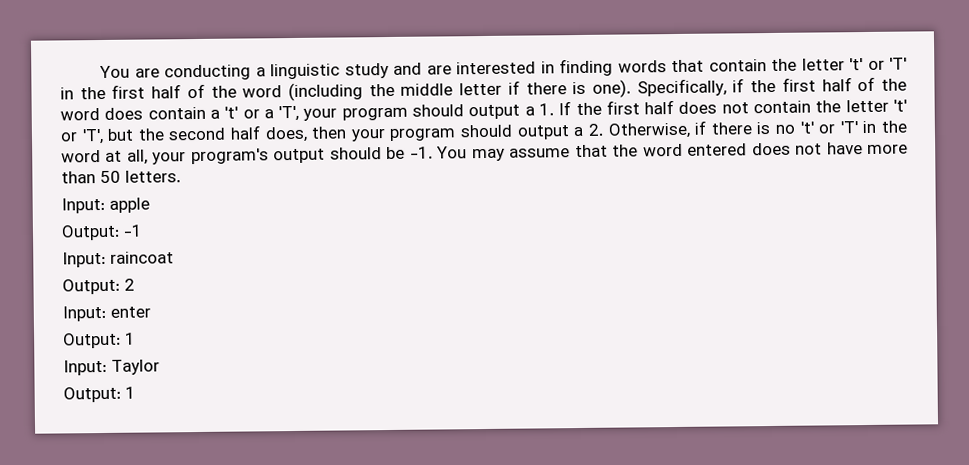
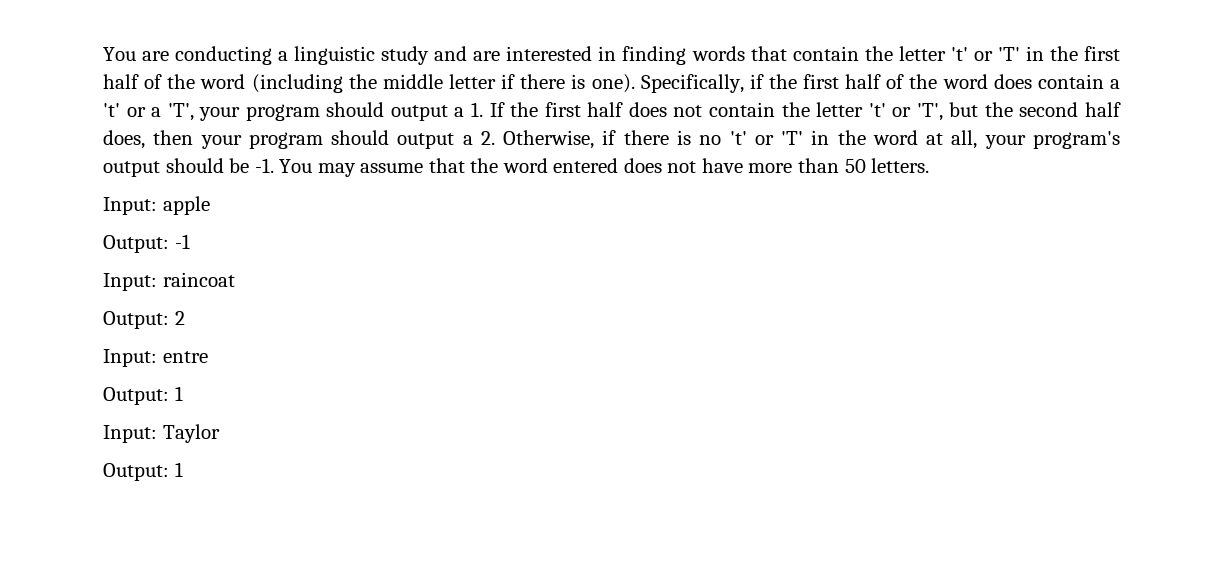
- Input: enter
+ Input: entre

